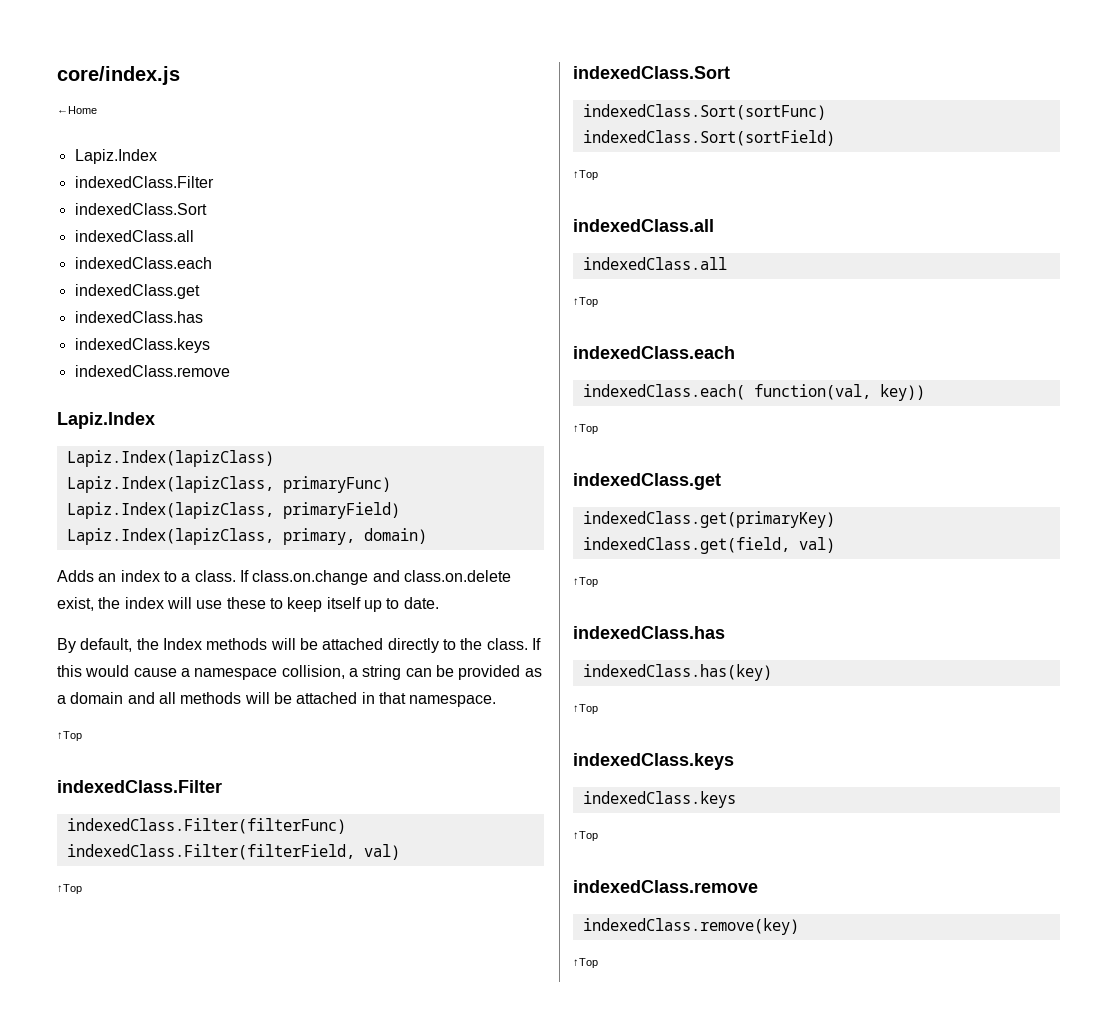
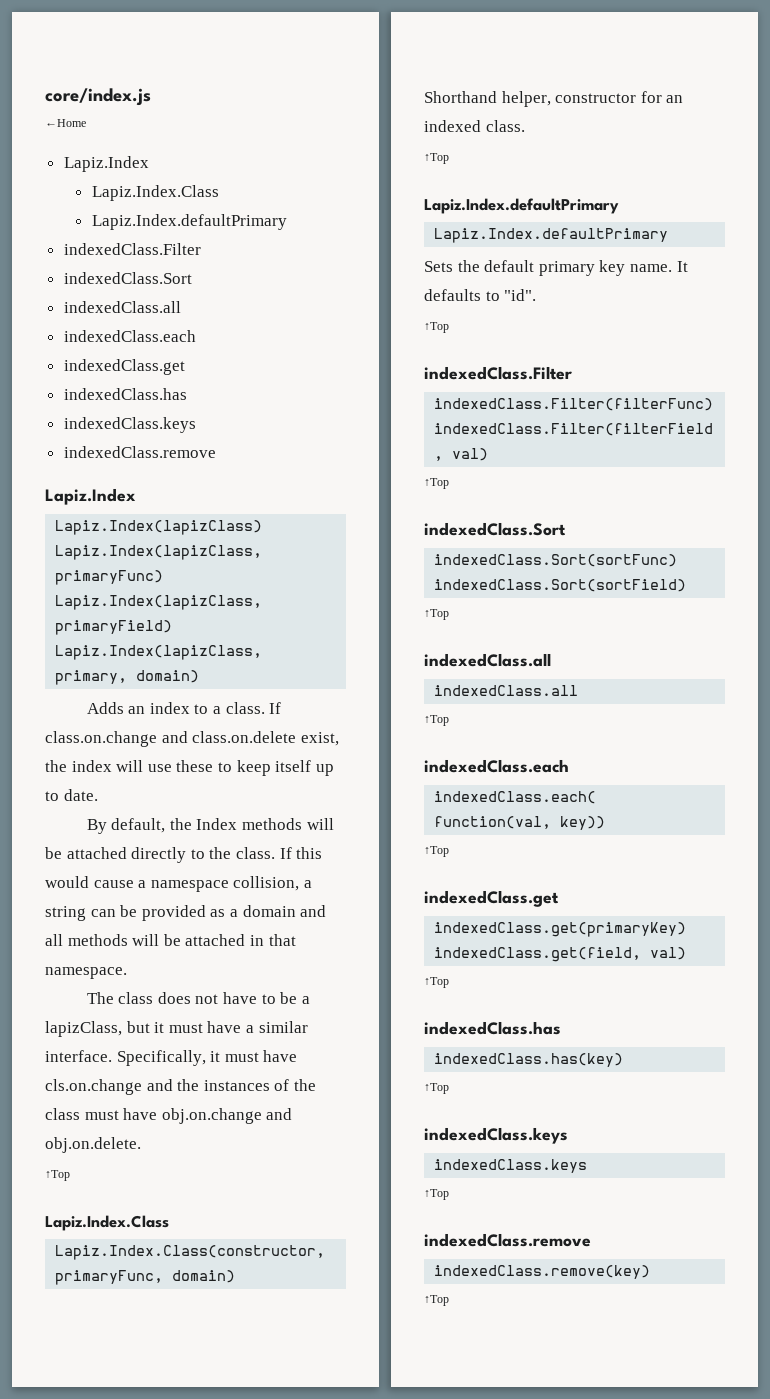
  ←Home
  Lapiz.Index
+ Lapiz.Index.Class
+ Lapiz.Index.defaultPrimary
+ The class does not have to be a lapizClass, but it must have a similar interface. Specifically, it must have cls.on.change and the instances of the class must have obj.on.change and obj.on.delete.
+ ↑Top
+ Lapiz.Index.Class
+ Lapiz.Index.Class(constructor, primaryFunc, domain)
+ Shorthand helper, constructor for an indexed class.
+ ↑Top
+ Lapiz.Index.defaultPrimary
+ Lapiz.Index.defaultPrimary
+ Sets the default primary key name. It defaults to "id".

